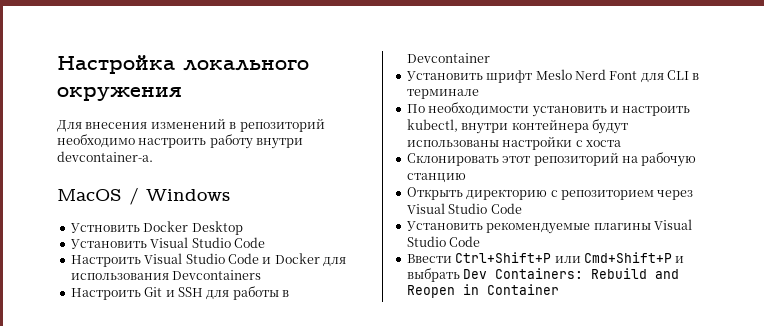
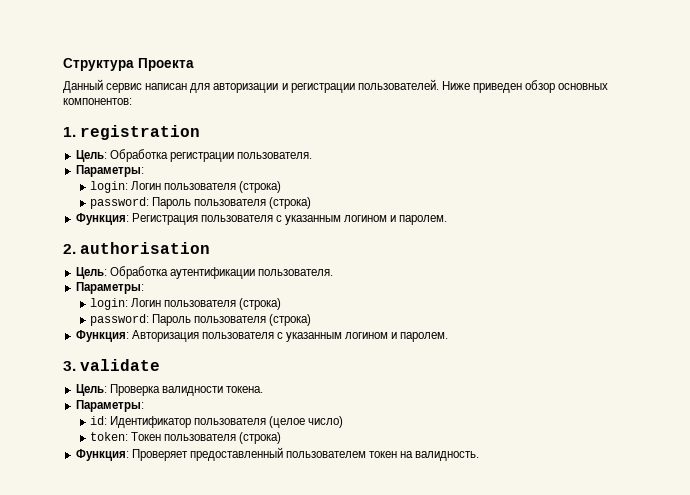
- Настройка локального окружения
- Для внесения изменений в репозиторий необходимо настроить работу внутри devcontainer-а.
- MacOS / Windows
- Устновить Docker Desktop
- Установить Visual Studio Code
- Настроить Visual Studio Code и Docker для использования Devcontainers
- Настроить Git и SSH для работы в Devcontainer
- Установить шрифт Meslo Nerd Font для CLI в терминале
- По необходимости установить и настроить kubectl, внутри контейнера будут использованы настройки с хоста
- Склонировать этот репозиторий на рабочую станцию
- Открыть директорию с репозиторием через Visual Studio Code
- Установить рекомендуемые плагины Visual Studio Code
- Ввести Ctrl+Shift+P или Cmd+Shift+P и выбрать Dev Containers: Rebuild and Reopen in Container
+ Структура Проекта
+ Данный сервис написан для авторизации и регистрации пользователей. Ниже приведен обзор основных компонентов:
+ 1. registration
+ Цель: Обработка регистрации пользователя.
+ Параметры:
+ login: Логин пользователя (строка)
+ password: Пароль пользователя (строка)
+ Функция: Регистрация пользователя с указанным логином и паролем.
+ 2. authorisation
+ Цель: Обработка аутентификации пользователя.
+ Параметры:
+ login: Логин пользователя (строка)
+ password: Пароль пользователя (строка)
+ Функция: Авторизация пользователя с указанным логином и паролем.
+ 3. validate
+ Цель: Проверка валидности токена.
+ Параметры:
+ id: Идентификатор пользователя (целое число)
+ token: Токен пользователя (строка)
+ Функция: Проверяет предоставленный пользователем токен на валидность.

